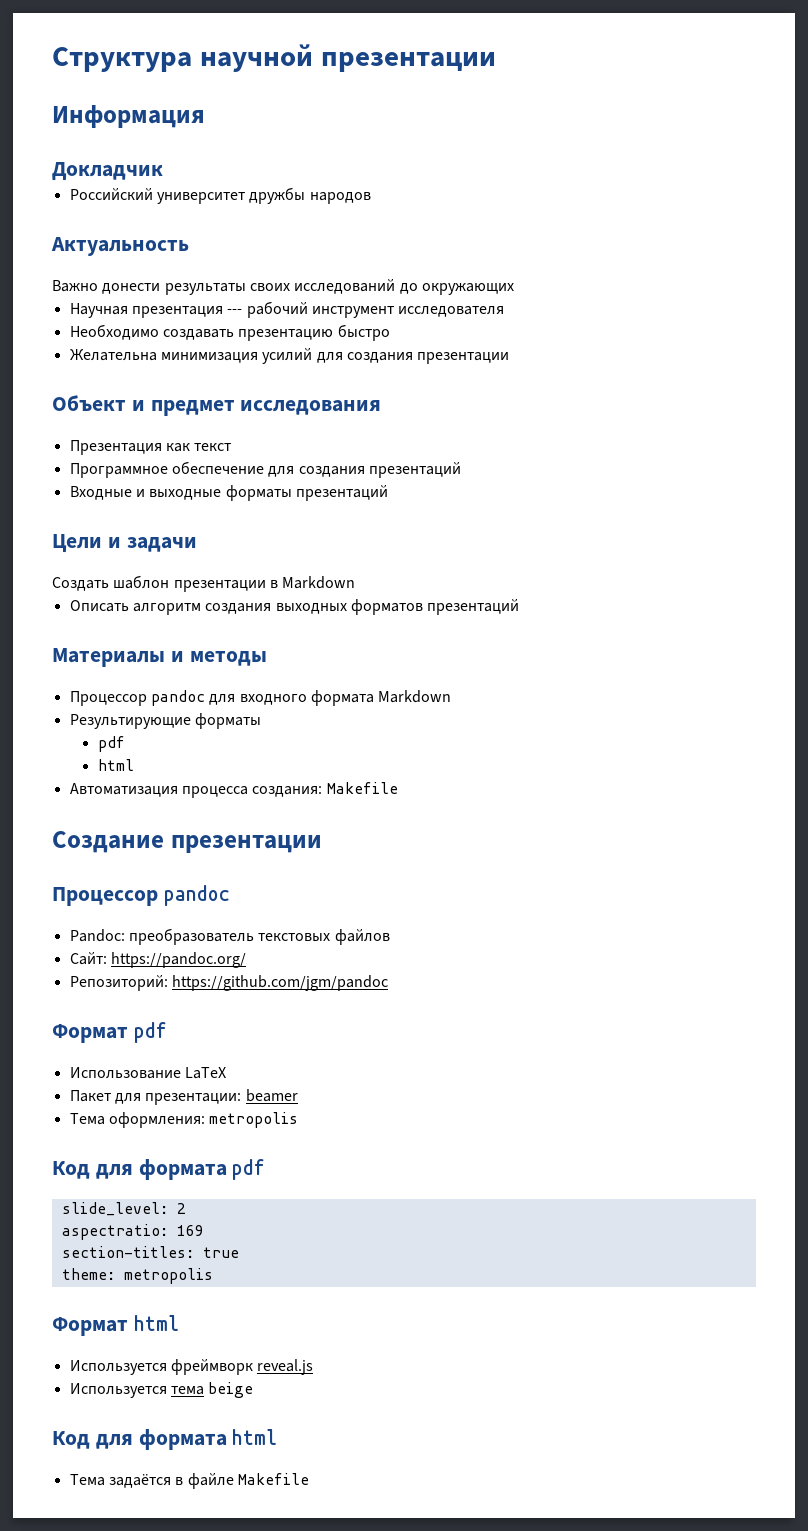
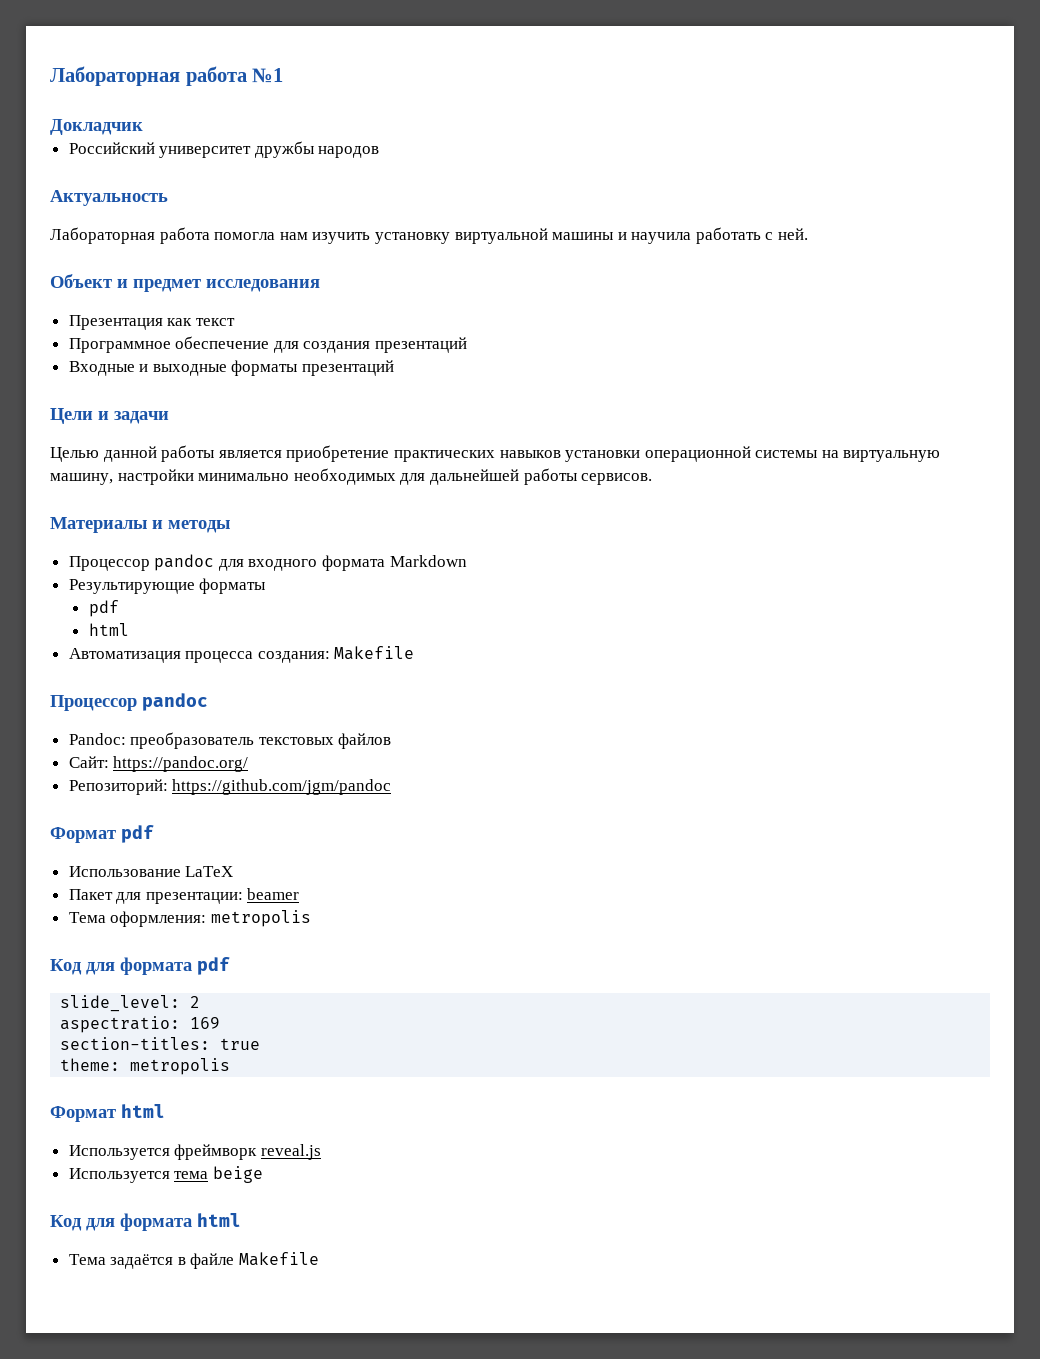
- Структура научной презентации
- Информация
+ Лабораторная работа №1
- Важно донести результаты своих исследований до окружающих
- Научная презентация --- рабочий инструмент исследователя
- Необходимо создавать презентацию быстро
- Желательна минимизация усилий для создания презентации
+ Лабораторная работа помогла нам изучить установку виртуальной машины и научила работать с ней.
- Создать шаблон презентации в Markdown
- Описать алгоритм создания выходных форматов презентаций
+ Целью данной работы является приобретение практических навыков установки операционной системы на виртуальную машину, настройки минимально необходимых для дальнейшей работы сервисов.
- Создание презентации

